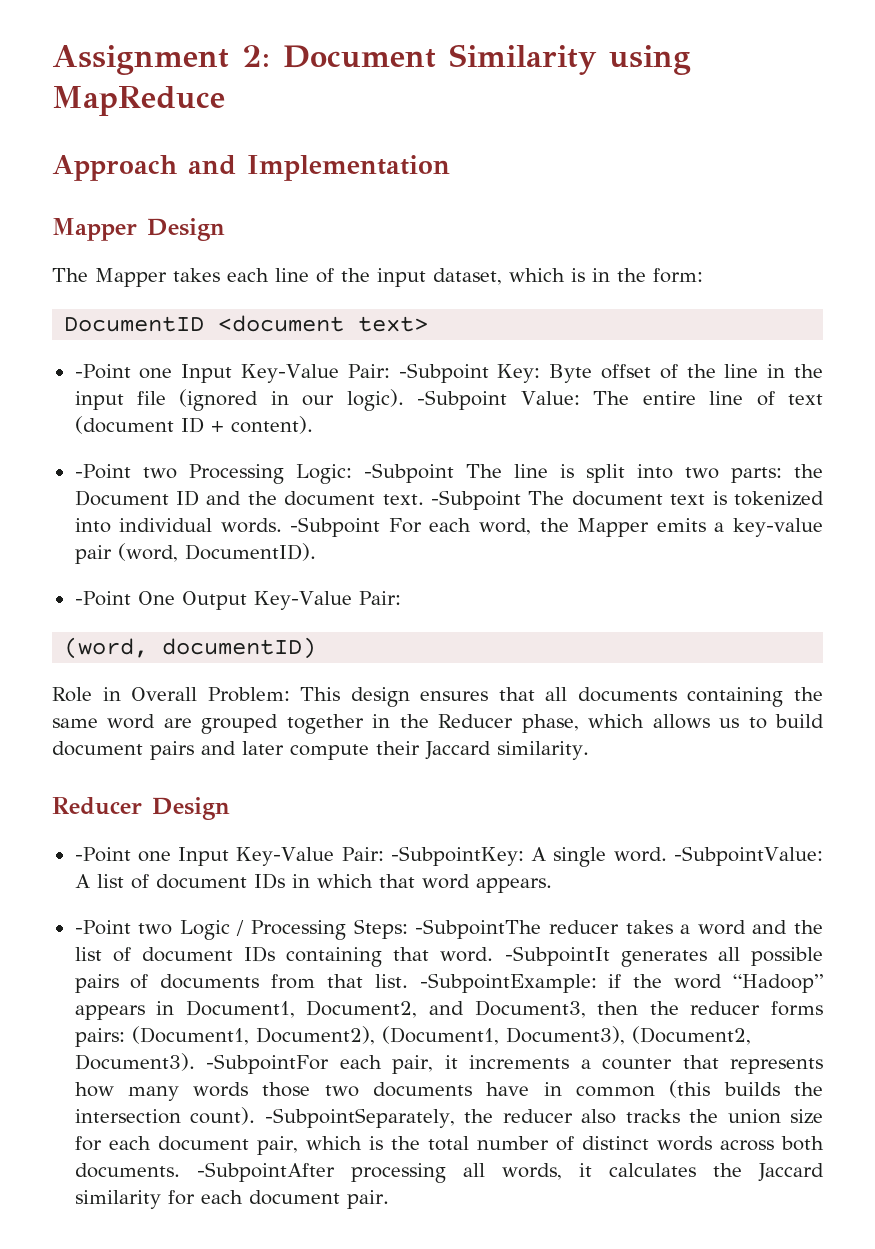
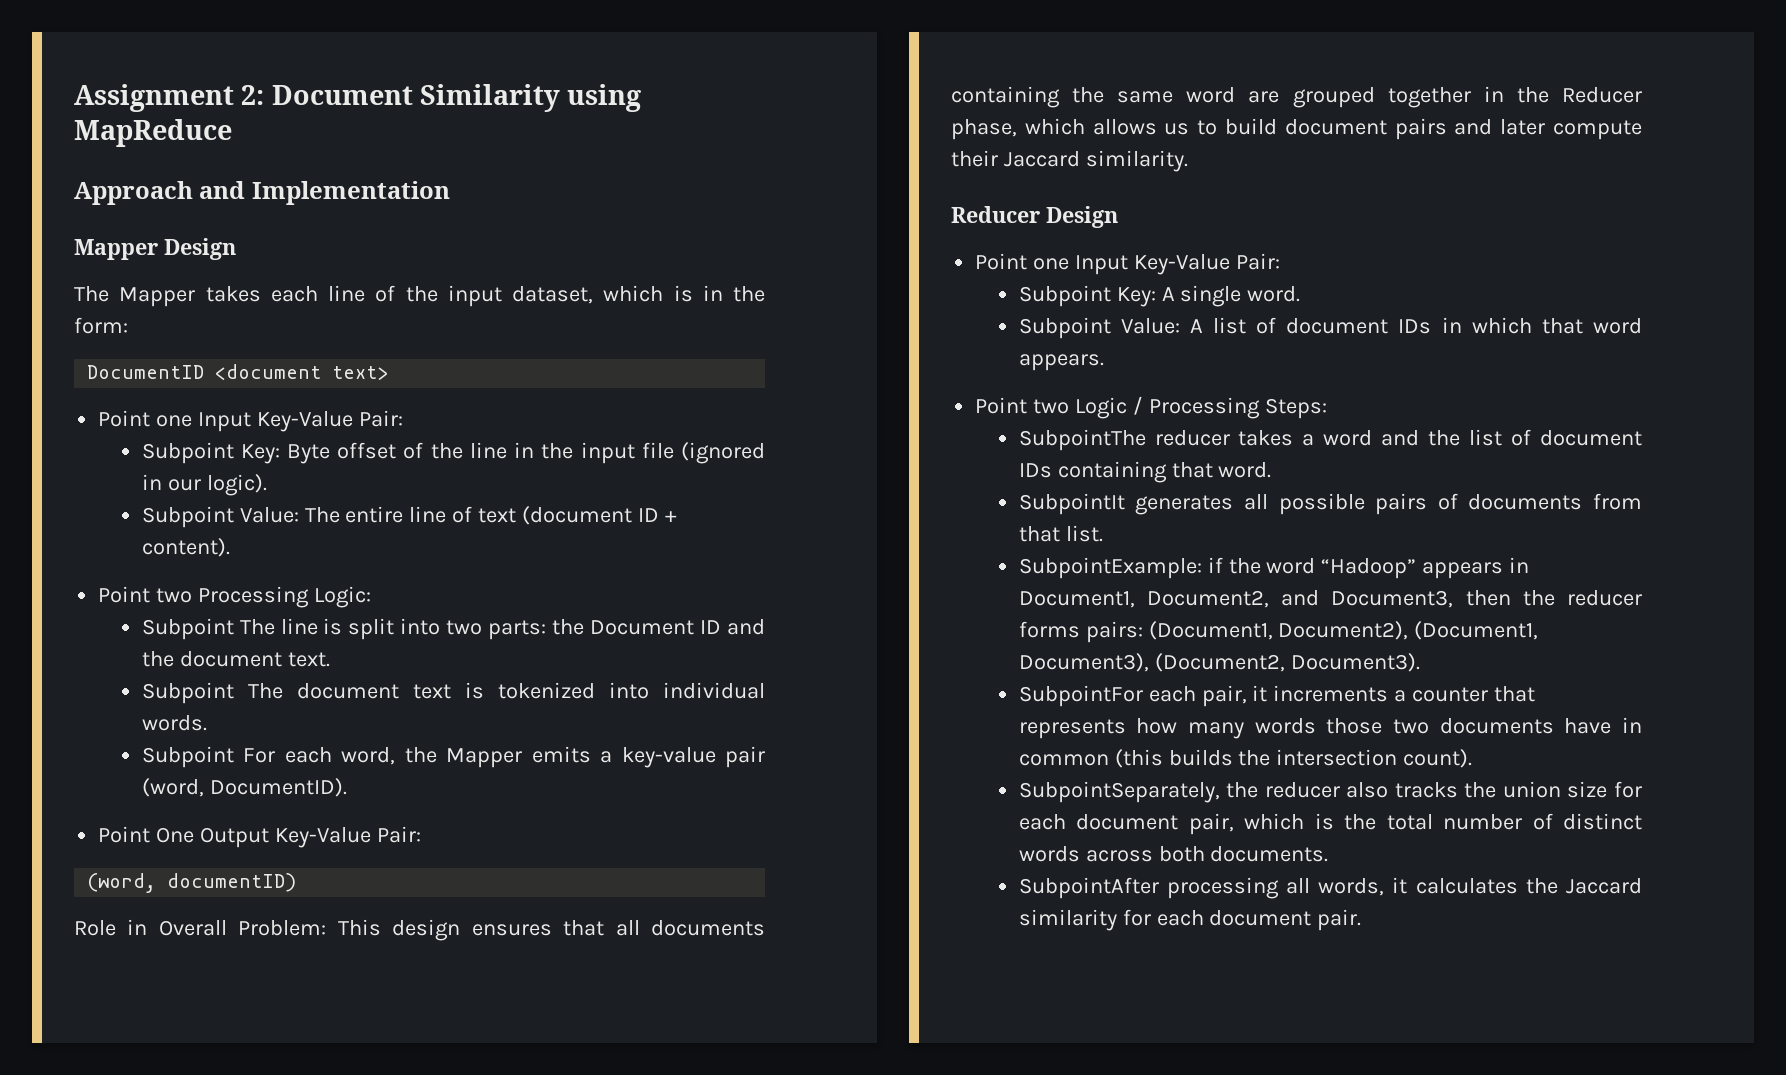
  DocumentID <document text>
- -Point one Input Key-Value Pair: -Subpoint Key: Byte offset of the line in the input file (ignored in our logic). -Subpoint Value: The entire line of text (document ID + content).
+ Point one Input Key-Value Pair:
+ Subpoint Key: Byte offset of the line in the input file (ignored in our logic).
+ Subpoint Value: The entire line of text (document ID + content).
- -Point two Processing Logic: -Subpoint The line is split into two parts: the Document ID and the document text. -Subpoint The document text is tokenized into individual words. -Subpoint For each word, the Mapper emits a key-value pair (word, DocumentID).
+ Point two Processing Logic:
+ Subpoint The line is split into two parts: the Document ID and the document text.
+ Subpoint The document text is tokenized into individual words.
+ Subpoint For each word, the Mapper emits a key-value pair (word, DocumentID).
- -Point One Output Key-Value Pair:
+ Point One Output Key-Value Pair:
  Reducer Design
- -Point one Input Key-Value Pair: -SubpointKey: A single word. -SubpointValue: A list of document IDs in which that word appears.
+ Point one Input Key-Value Pair:
+ Subpoint Key: A single word.
+ Subpoint Value: A list of document IDs in which that word appears.
- -Point two Logic / Processing Steps: -SubpointThe reducer takes a word and the list of document IDs containing that word. -SubpointIt generates all possible pairs of documents from that list. -SubpointExample:
+ Point two Logic / Processing Steps:
+ SubpointThe reducer takes a word and the list of document IDs containing that word.
+ SubpointIt generates all possible pairs of documents from that list.
+ SubpointExample:
- (Document1, Document2), (Document1, Document3), (Document2, Document3). -SubpointFor each pair, it increments a counter that represents how many words those two documents have in common (this builds the intersection count). -SubpointSeparately, the reducer also tracks the union size for each document pair, which is the total number of distinct words across both documents. -SubpointAfter processing all words, it calculates the Jaccard similarity for each document pair.
+ (Document1, Document2), (Document1, Document3), (Document2, Document3).
+ SubpointFor each pair, it increments a counter that represents how many words those two documents have in common (this builds the intersection count).
+ SubpointSeparately, the reducer also tracks the union size for each document pair, which is the total number of distinct words across both documents.
+ SubpointAfter processing all words, it calculates the Jaccard similarity for each document pair.

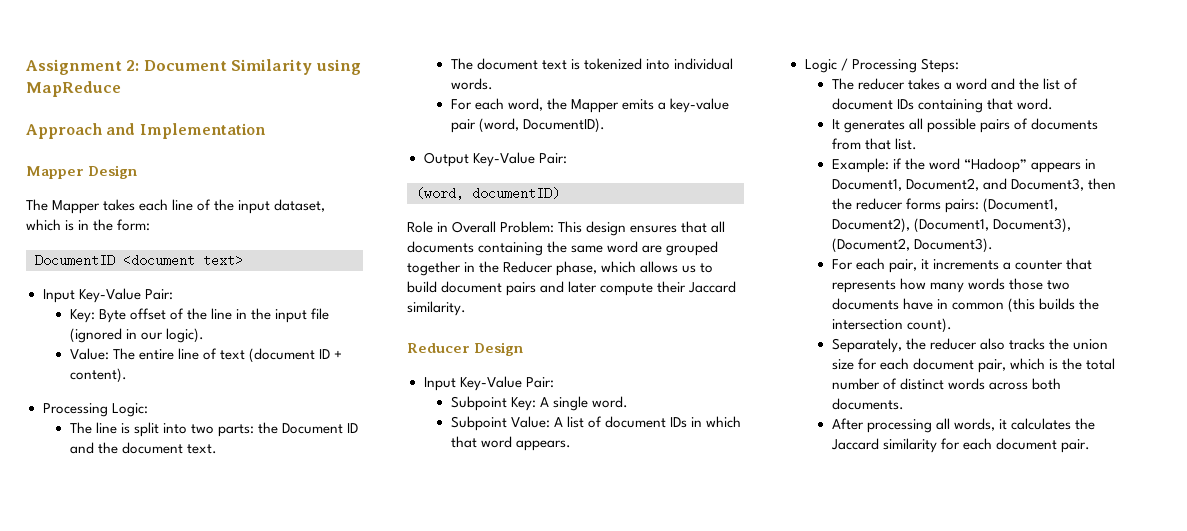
  DocumentID <document text>
- Point one Input Key-Value Pair:
- Subpoint Key: Byte offset of the line in the input file (ignored in our logic).
+ Input Key-Value Pair:
+ Key: Byte offset of the line in the input file (ignored in our logic).
- Subpoint Value: The entire line of text (document ID + content).
+ Value: The entire line of text (document ID + content).
- Point two Processing Logic:
+ Processing Logic:
- Subpoint The line is split into two parts: the Document ID and the document text.
+ The line is split into two parts: the Document ID and the document text.
- Subpoint The document text is tokenized into individual words.
+ The document text is tokenized into individual words.
- Subpoint For each word, the Mapper emits a key-value pair (word, DocumentID).
+ For each word, the Mapper emits a key-value pair (word, DocumentID).
- Point One Output Key-Value Pair:
+ Output Key-Value Pair:
  Reducer Design
- Point one Input Key-Value Pair:
+ Input Key-Value Pair:
- Point two Logic / Processing Steps:
+ Logic / Processing Steps:
- SubpointThe reducer takes a word and the list of document IDs containing that word.
+ The reducer takes a word and the list of document IDs containing that word.
- SubpointIt generates all possible pairs of documents from that list.
+ It generates all possible pairs of documents from that list.
- SubpointExample: if the word “Hadoop” appears in Document1, Document2, and Document3, then the reducer forms pairs: (Document1, Document2), (Document1, Document3), (Document2, Document3).
+ Example: if the word “Hadoop” appears in Document1, Document2, and Document3, then the reducer forms pairs: (Document1, Document2), (Document1, Document3), (Document2, Document3).
- SubpointFor each pair, it increments a counter that represents how many words those two documents have in common (this builds the intersection count).
+ For each pair, it increments a counter that represents how many words those two documents have in common (this builds the intersection count).
- SubpointSeparately, the reducer also tracks the union size for each document pair, which is the total number of distinct words across both documents.
+ Separately, the reducer also tracks the union size for each document pair, which is the total number of distinct words across both documents.
- SubpointAfter processing all words, it calculates the Jaccard similarity for each document pair.
+ After processing all words, it calculates the Jaccard similarity for each document pair.

